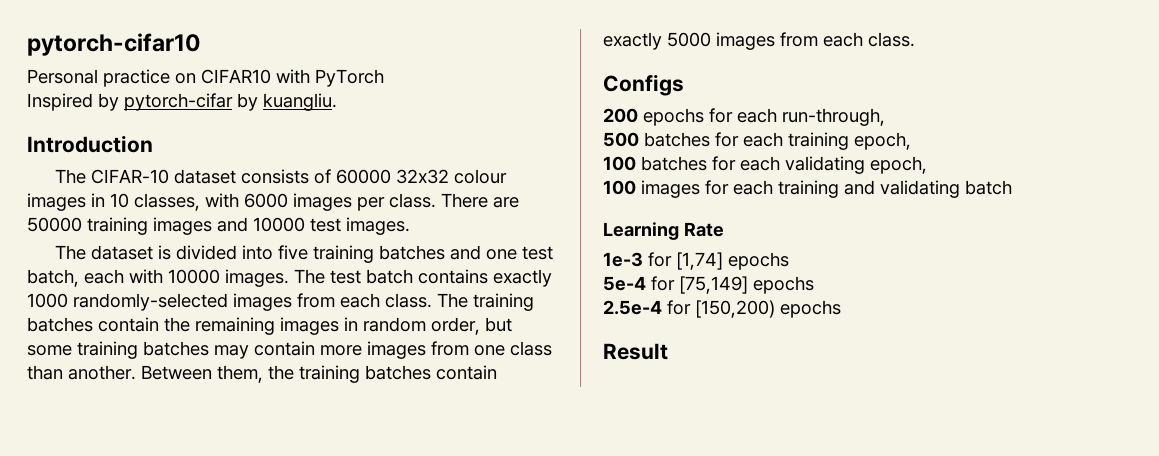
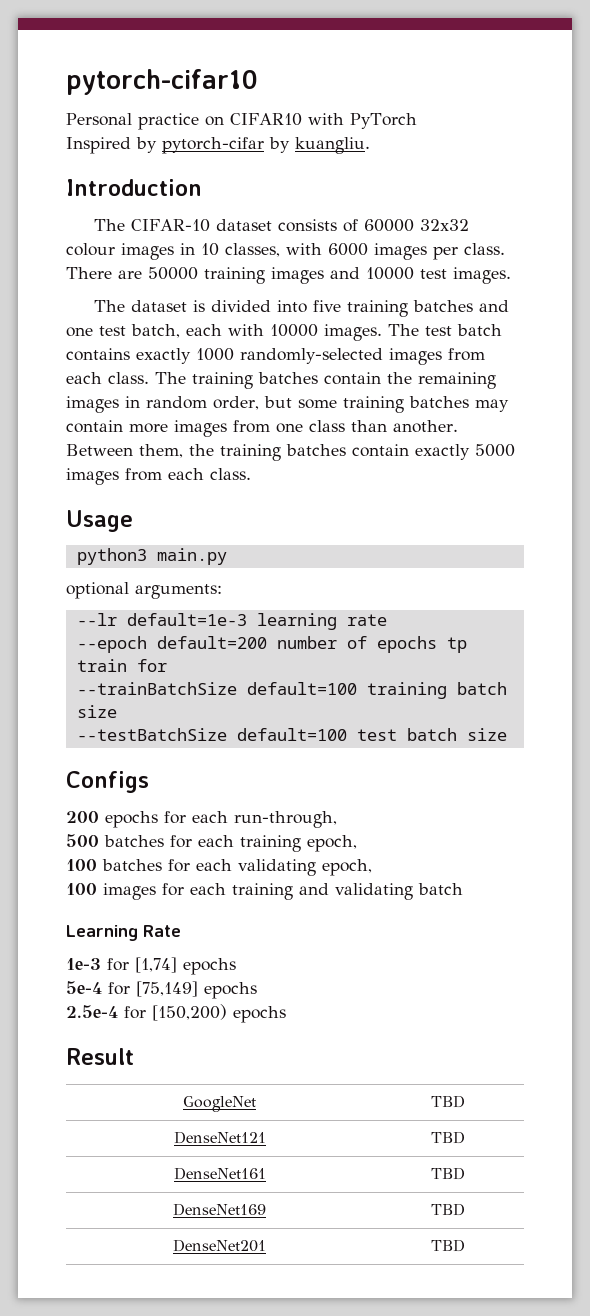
+ Usage
+ python3 main.py
+ optional arguments:
+ --lr default=1e-3 learning rate
+ --epoch default=200 number of epochs tp train for
+ --trainBatchSize default=100 training batch size
+ --testBatchSize default=100 test batch size
+ GoogleNet | TBD
+ DenseNet121 | TBD
+ DenseNet161 | TBD
+ DenseNet169 | TBD
+ DenseNet201 | TBD

